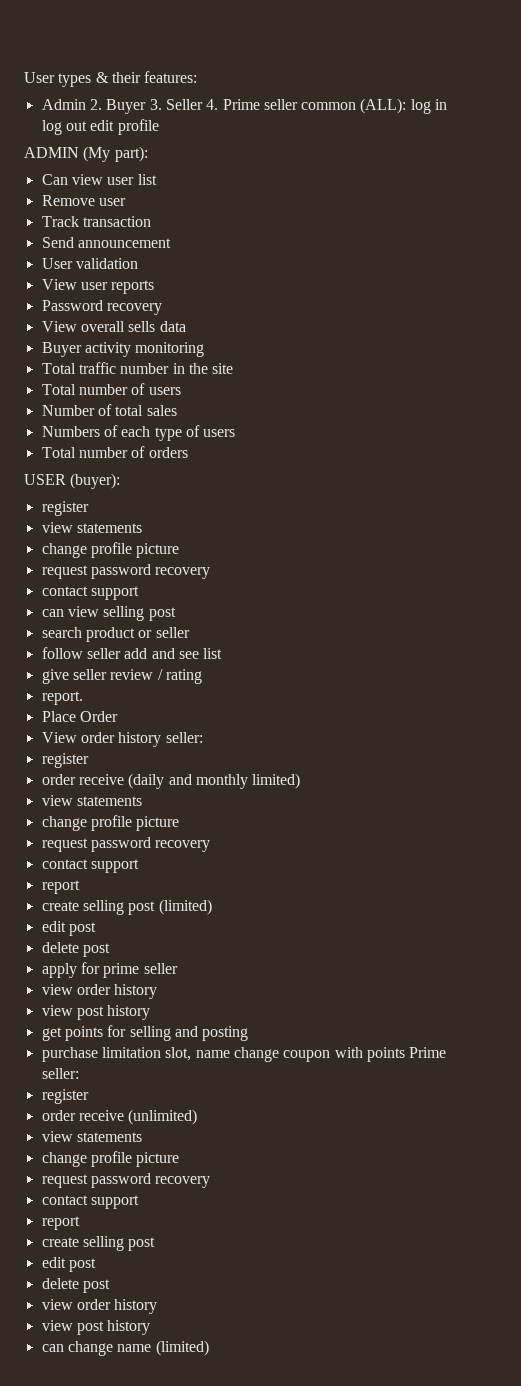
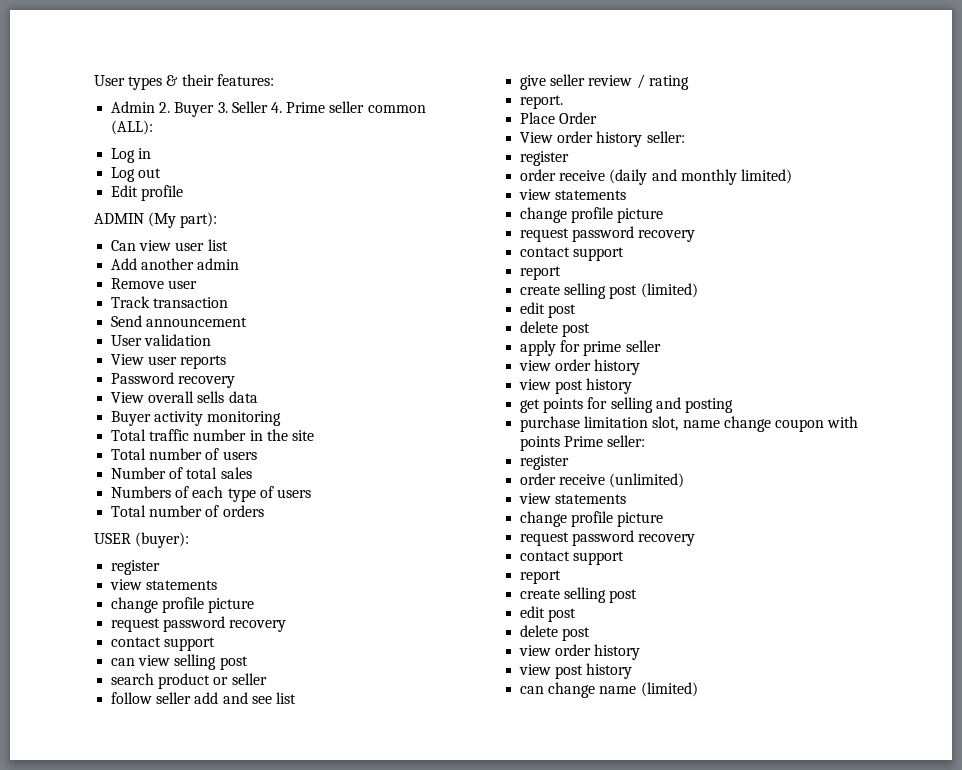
- Admin 2. Buyer 3. Seller 4. Prime seller common (ALL): log in log out edit profile
+ Admin 2. Buyer 3. Seller 4. Prime seller common (ALL):
+ Log in
+ Log out
+ Edit profile
+ Add another admin

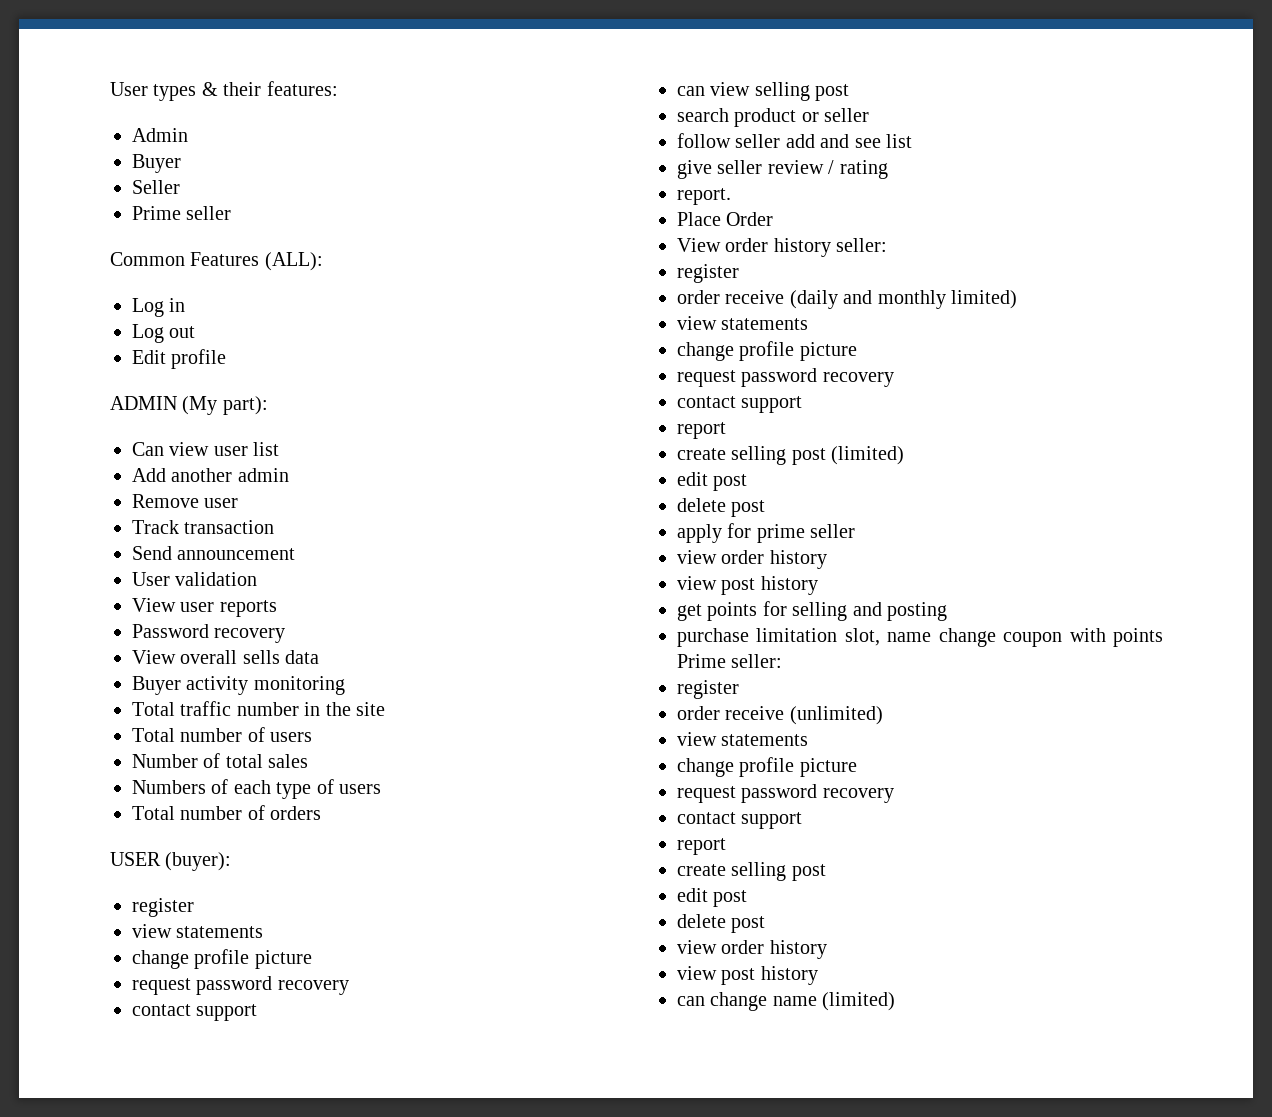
- Admin 2. Buyer 3. Seller 4. Prime seller common (ALL):
+ Admin
+ Buyer
+ Seller
+ Prime seller
+ Common Features (ALL):

